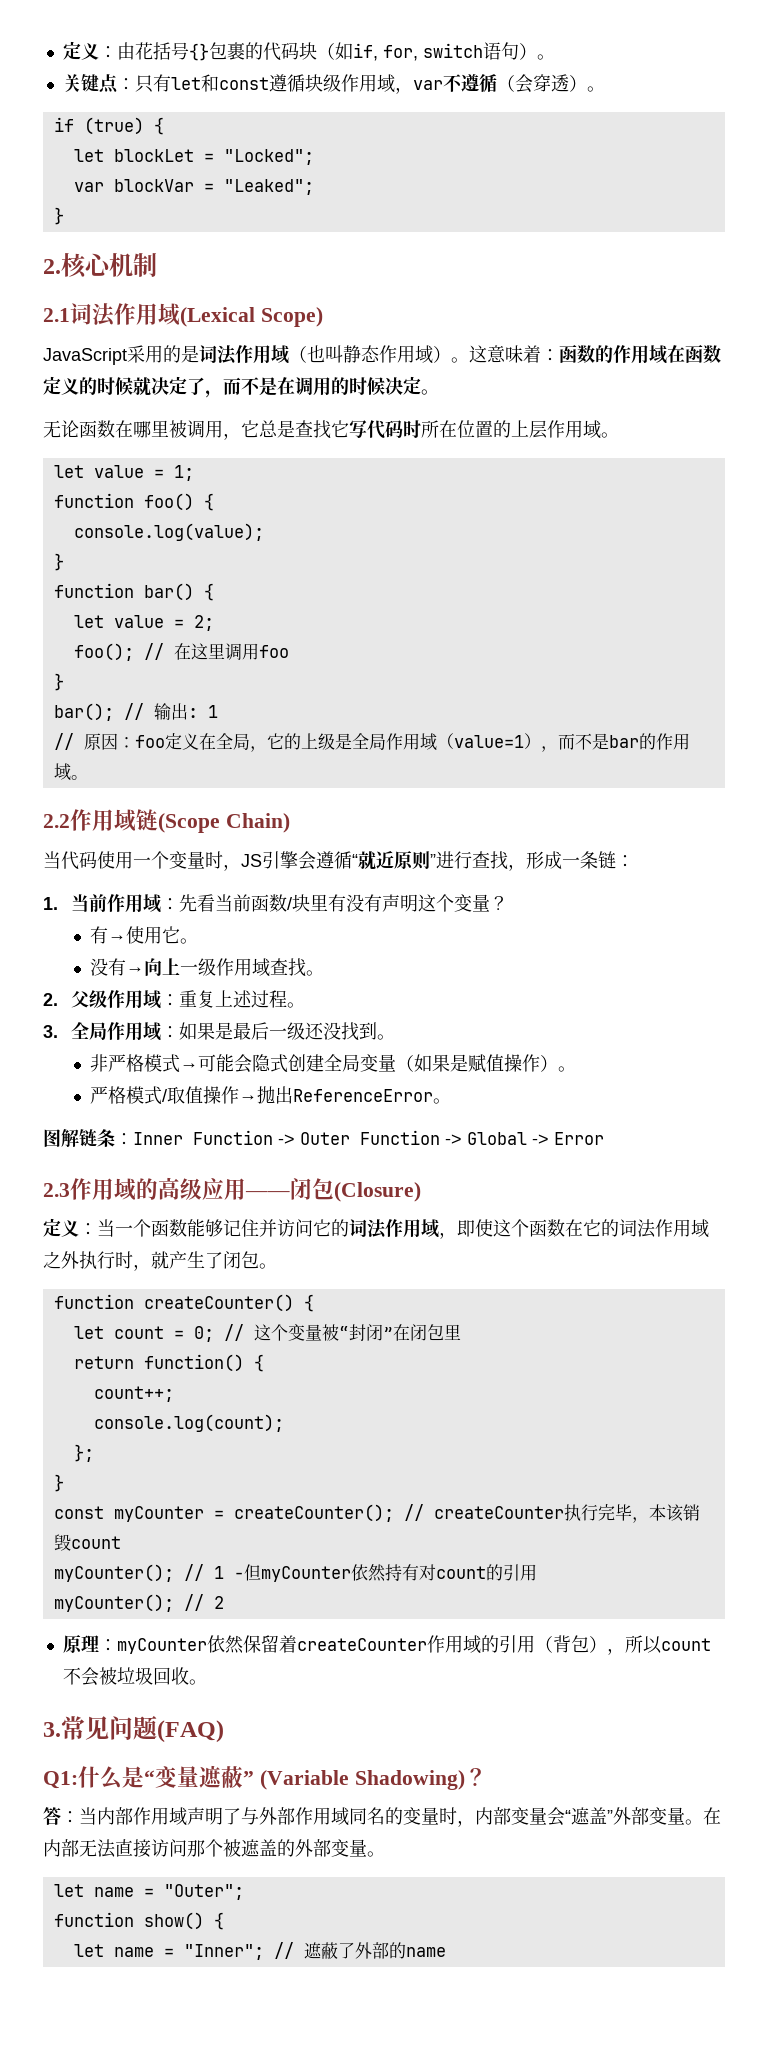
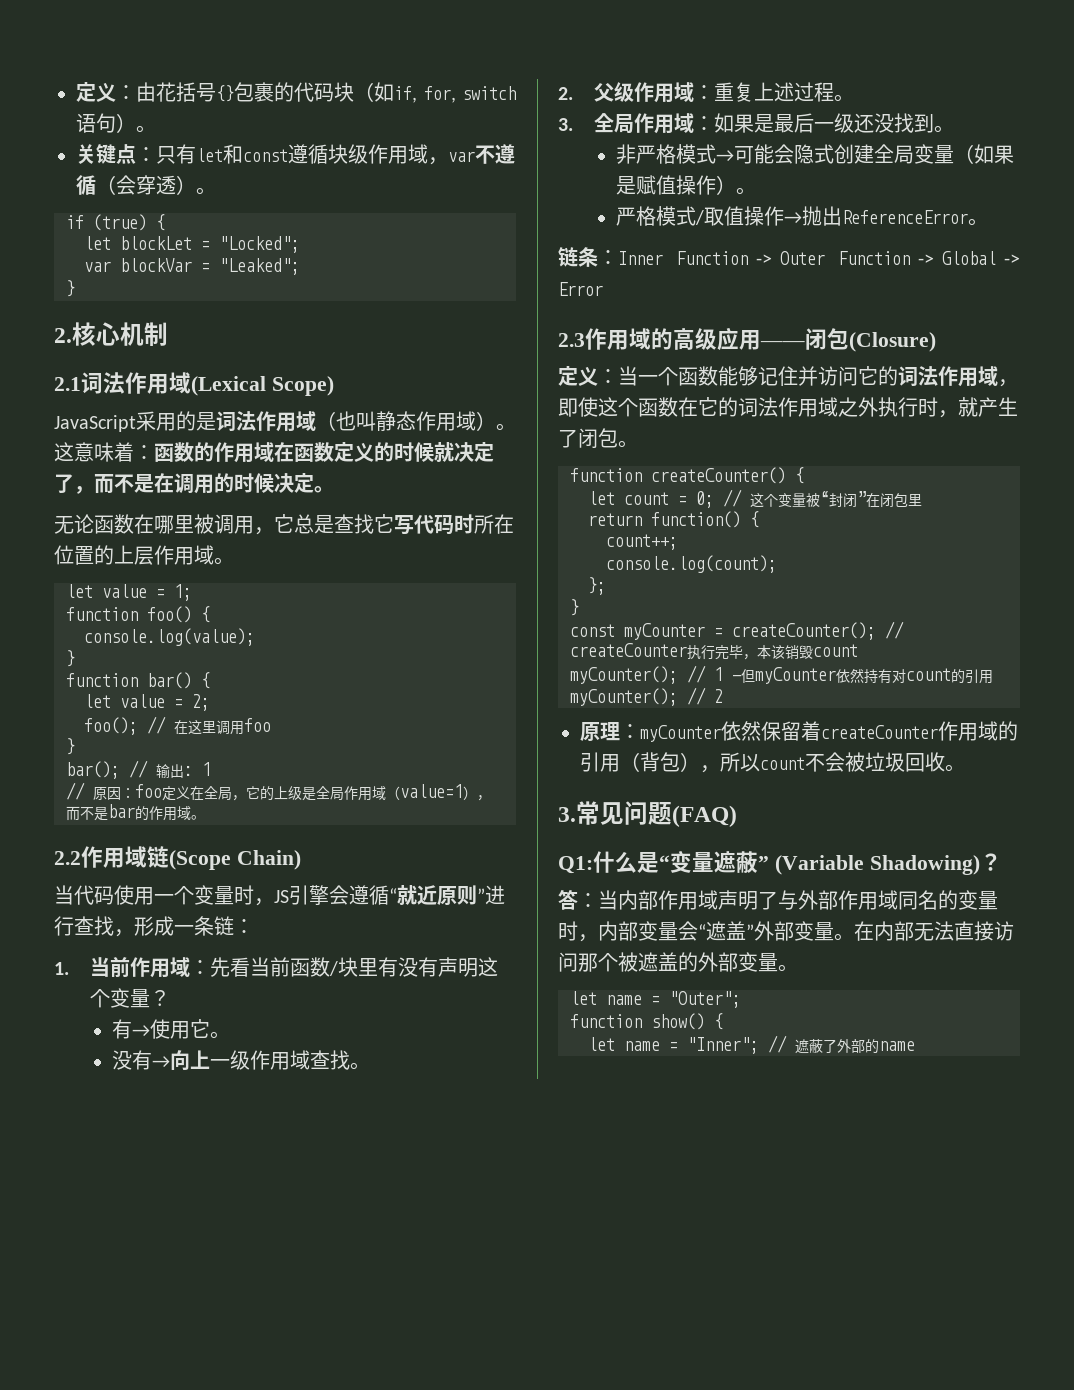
- 图解链条：Inner Function -> Outer Function -> Global -> Error
+ 链条：Inner Function -> Outer Function -> Global -> Error

